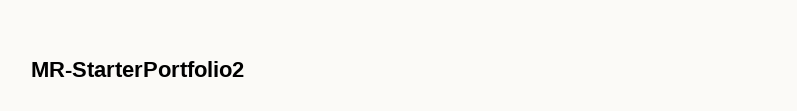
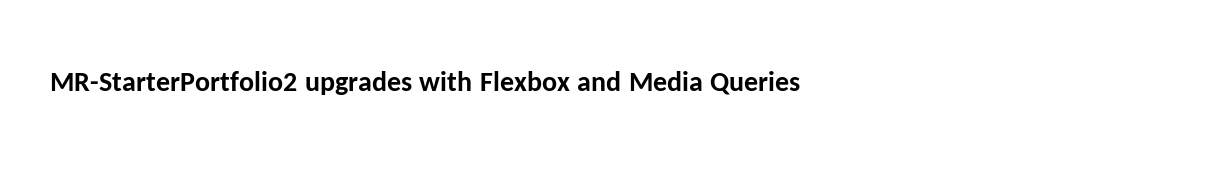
- MR-StarterPortfolio2
+ MR-StarterPortfolio2 upgrades with Flexbox and Media Queries

